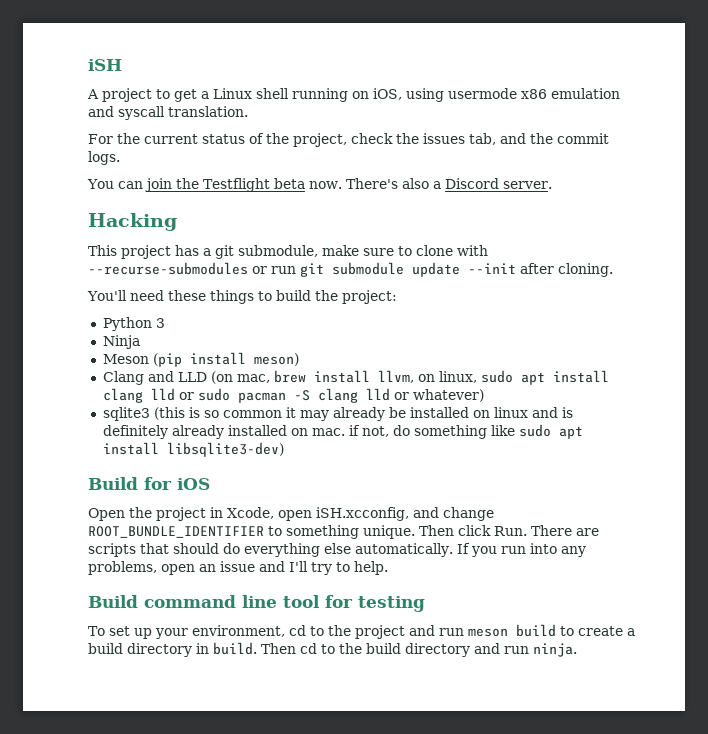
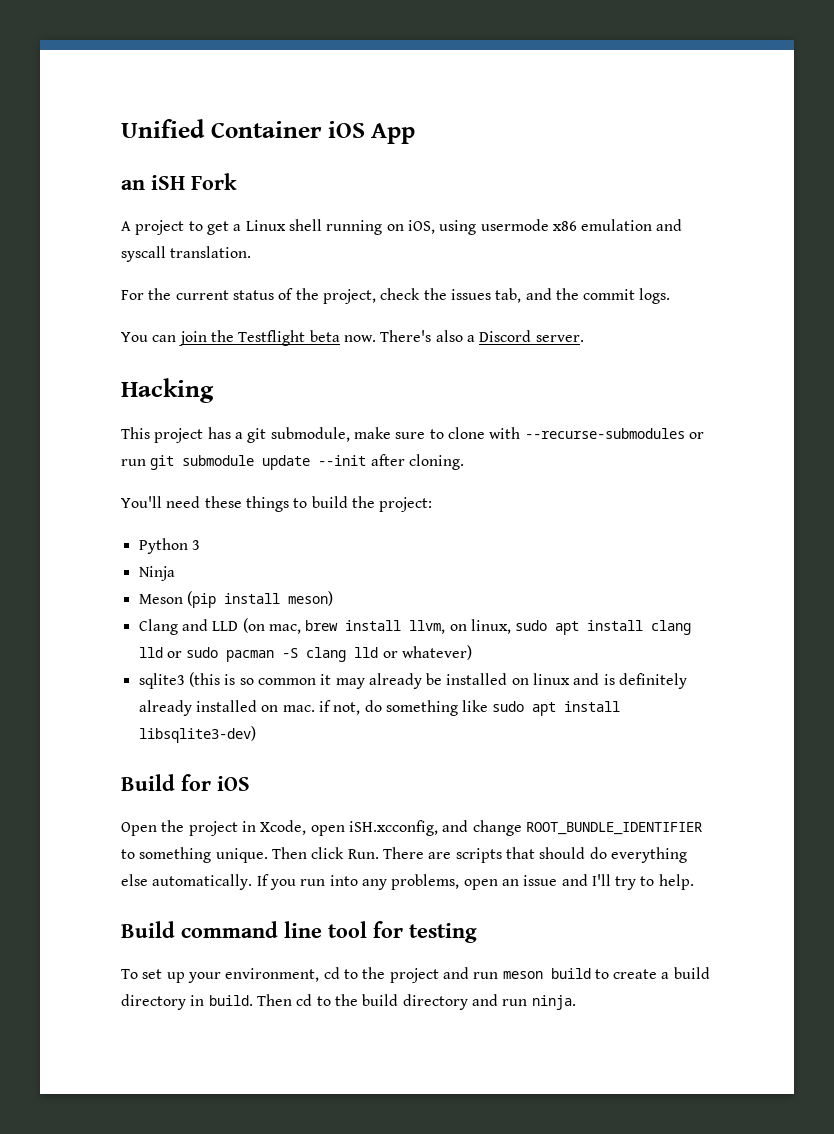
- iSH
+ Unified Container iOS App
+ an iSH Fork

